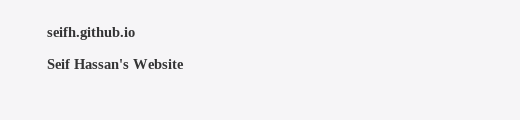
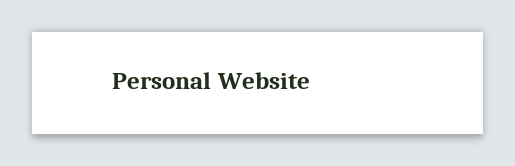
- seifh.github.io
- Seif Hassan's Website
+ Personal Website

